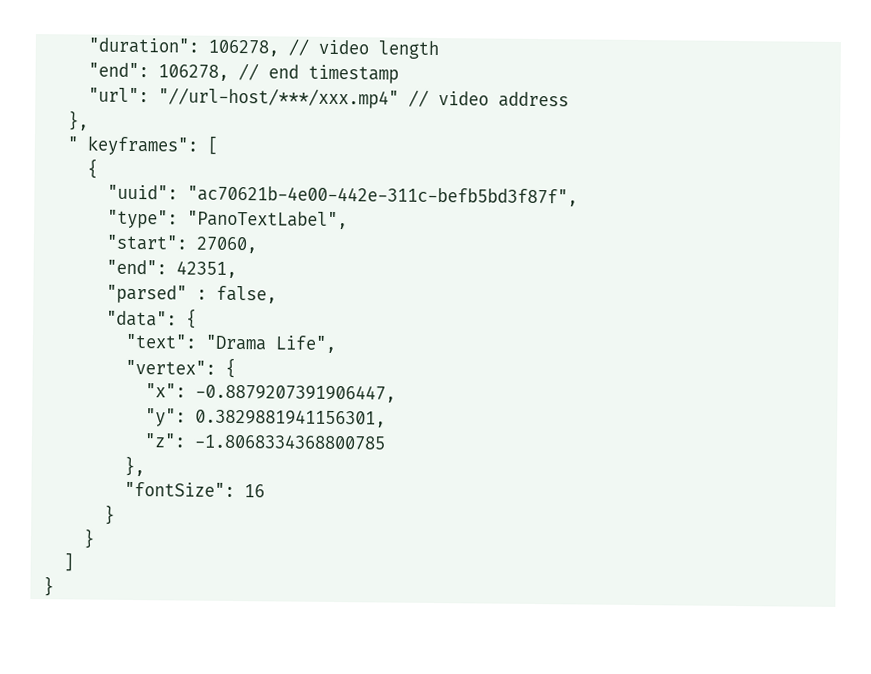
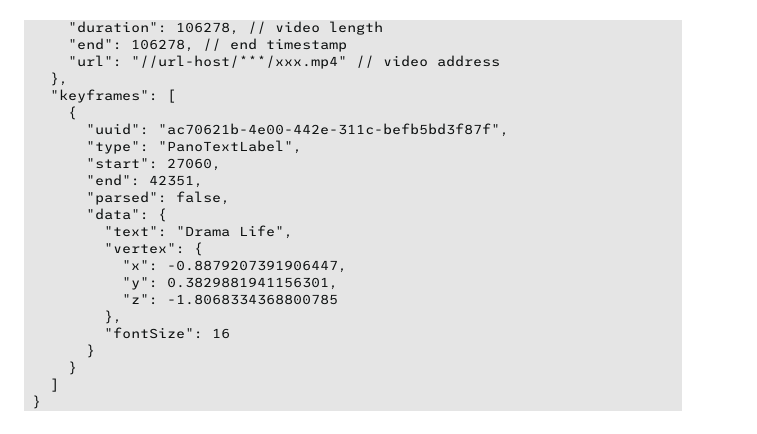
- " keyframes": [
+ "keyframes": [
- "parsed" : false,
+ "parsed": false,

